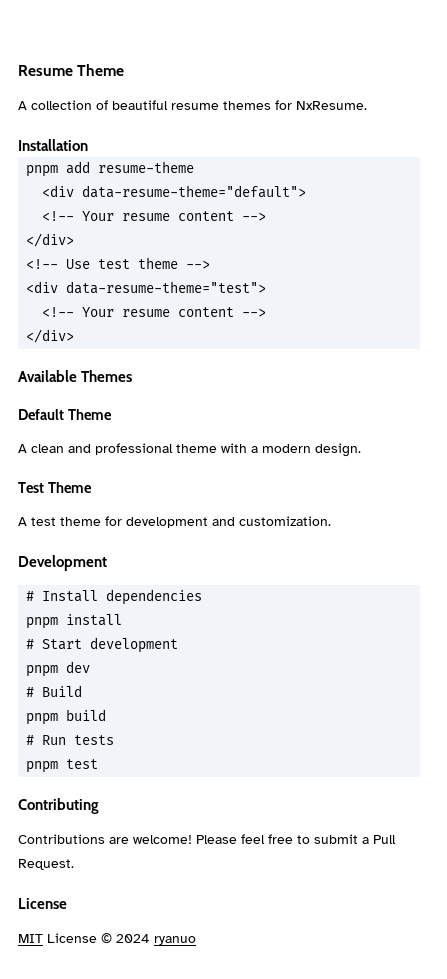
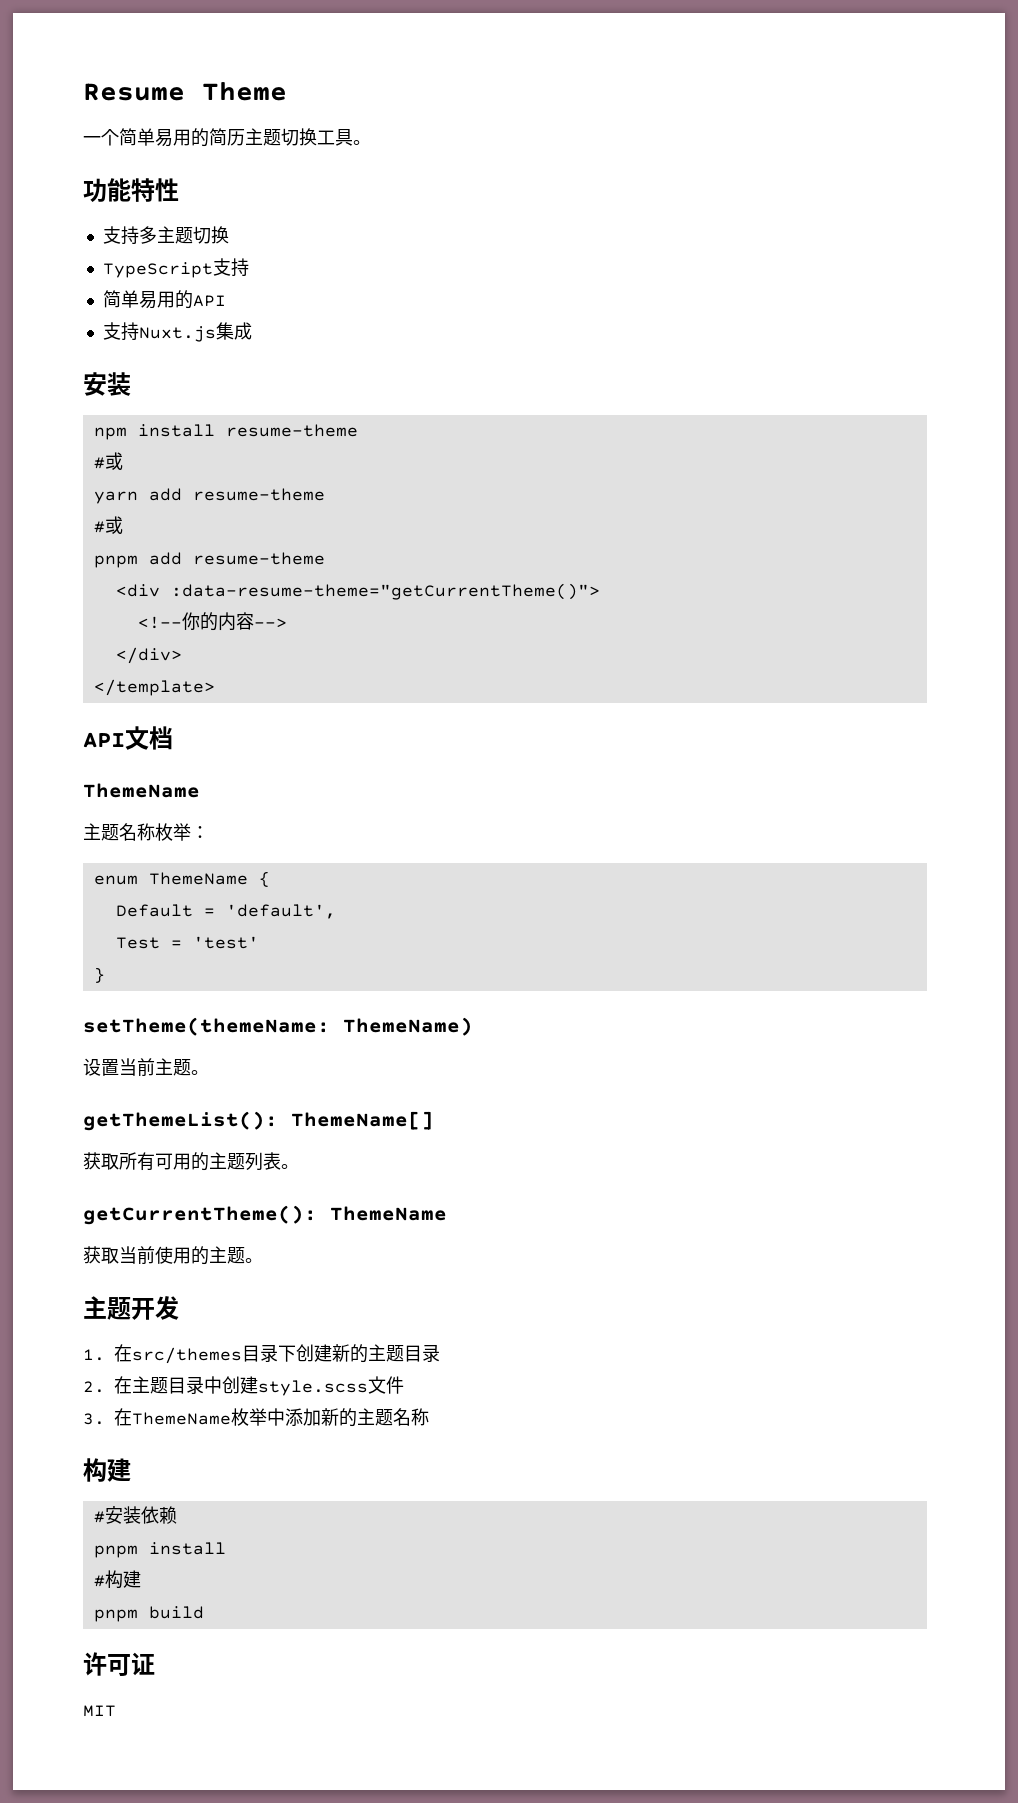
- A collection of beautiful resume themes for NxResume.
- Installation
+ 一个简单易用的简历主题切换工具。
+ 功能特性
+ 支持多主题切换
+ TypeScript支持
+ 简单易用的API
+ 支持Nuxt.js集成
+ 安装
+ npm install resume-theme
+ #或
+ yarn add resume-theme
+ #或
- <div data-resume-theme="default">
- <!-- Your resume content -->
+ <div :data-resume-theme="getCurrentTheme()">
+ <!--你的内容-->
  </div>
- <!-- Use test theme -->
- <div data-resume-theme="test">
- <!-- Your resume content -->
- </div>
- Available Themes
- Default Theme
- A clean and professional theme with a modern design.
- Test Theme
- A test theme for development and customization.
- Development
- # Install dependencies
+ </template>
+ API文档
+ ThemeName
+ 主题名称枚举：
+ enum ThemeName {
+ Default = 'default',
+ Test = 'test'
+ }
+ setTheme(themeName: ThemeName)
+ 设置当前主题。
+ getThemeList(): ThemeName[]
+ 获取所有可用的主题列表。
+ getCurrentTheme(): ThemeName
+ 获取当前使用的主题。
+ 主题开发
+ 1.在src/themes目录下创建新的主题目录
+ 2.在主题目录中创建style.scss文件
+ 3.在ThemeName枚举中添加新的主题名称
+ 构建
+ #安装依赖
- # Start development
- pnpm dev
- # Build
+ #构建
  pnpm build
- # Run tests
- pnpm test
- Contributing
- Contributions are welcome! Please feel free to submit a Pull Request.
- License
- MIT License © 2024 ryanuo
+ 许可证
+ MIT

